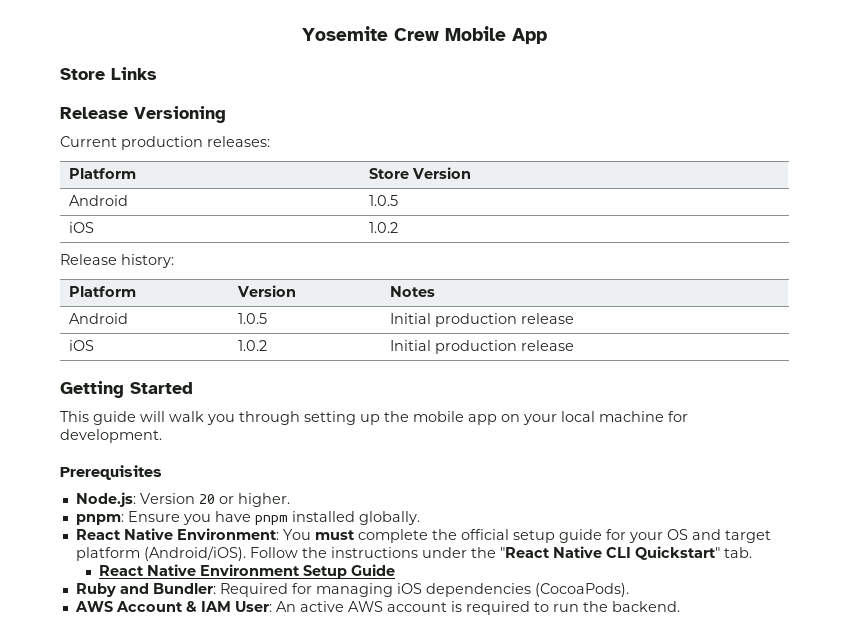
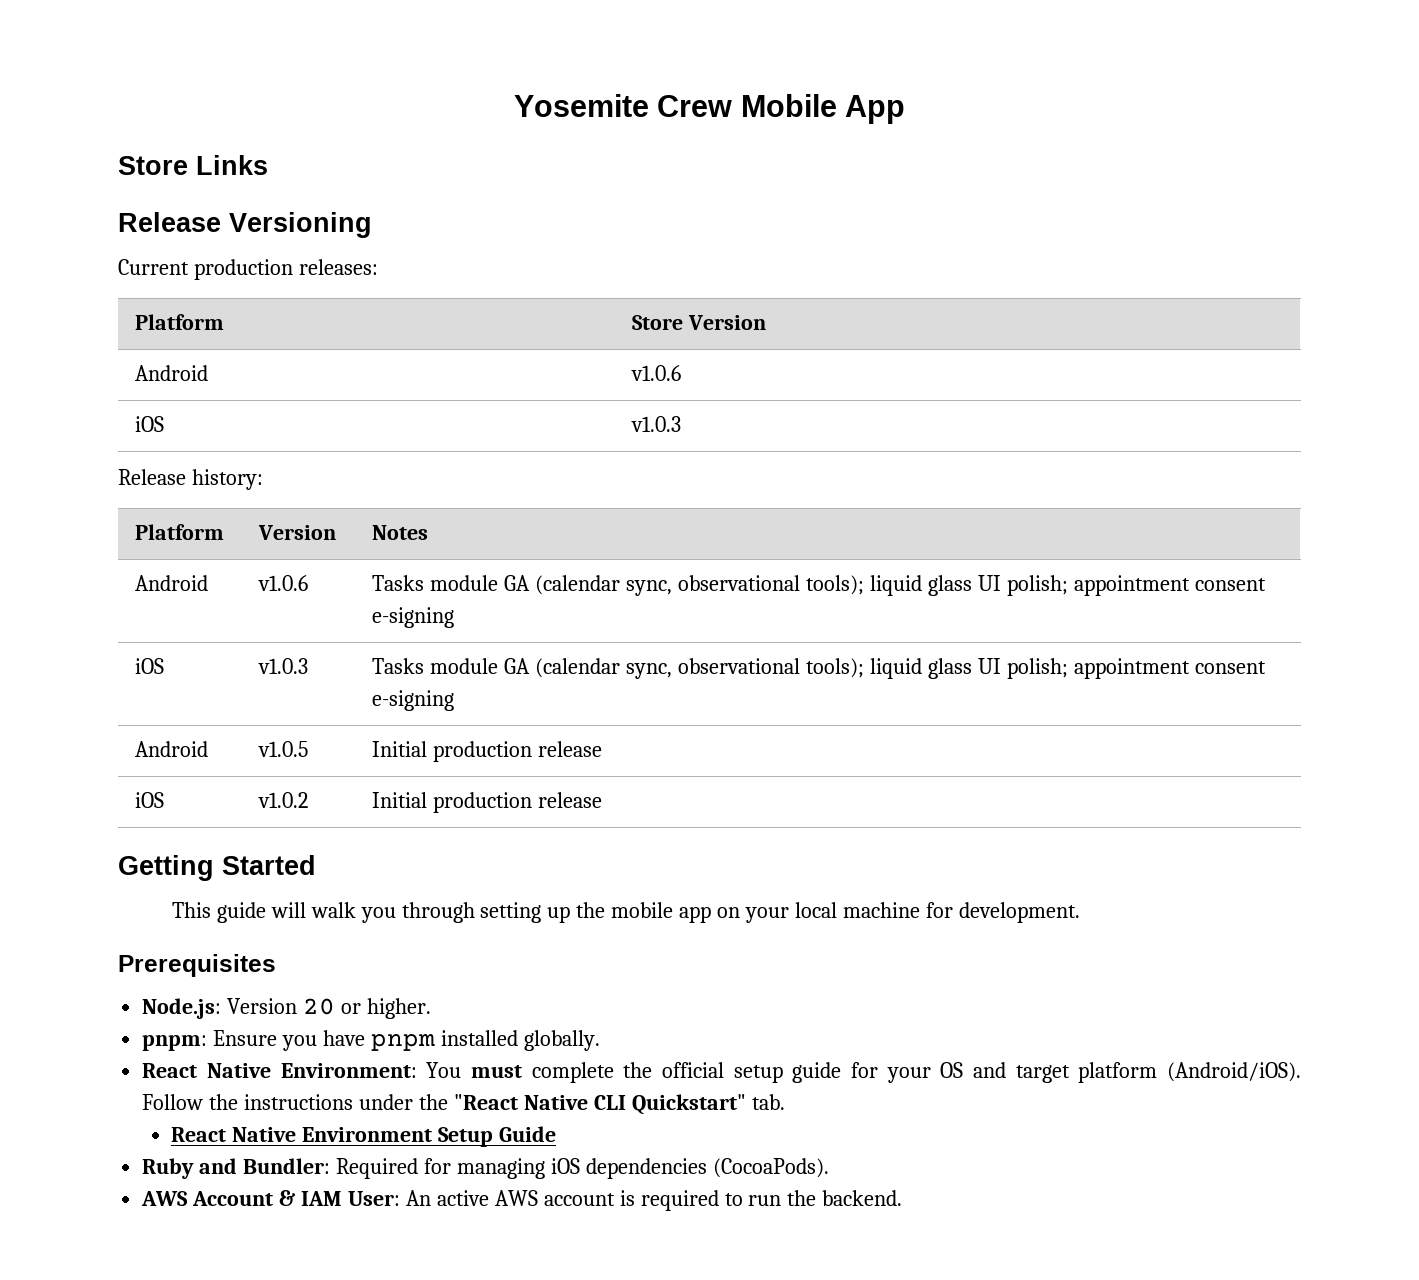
  Platform | Store Version
- Android | 1.0.5
- iOS | 1.0.2
+ Android | v1.0.6
+ iOS | v1.0.3
- Android | 1.0.5 | Initial production release
+ Android | v1.0.6 | Tasks module GA (calendar sync, observational tools); liquid glass UI polish; appointment consent e-signing
+ iOS | v1.0.3 | Tasks module GA (calendar sync, observational tools); liquid glass UI polish; appointment consent e-signing
+ Android | v1.0.5 | Initial production release
- iOS | 1.0.2 | Initial production release
+ iOS | v1.0.2 | Initial production release

